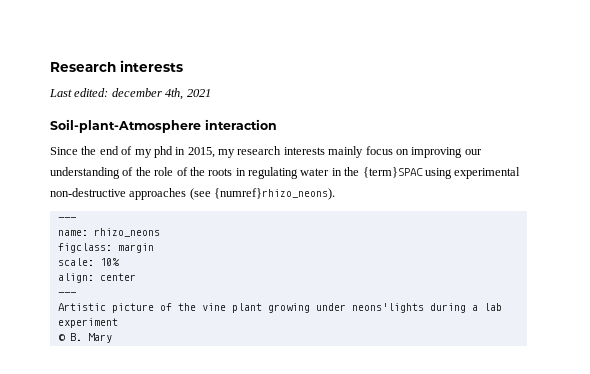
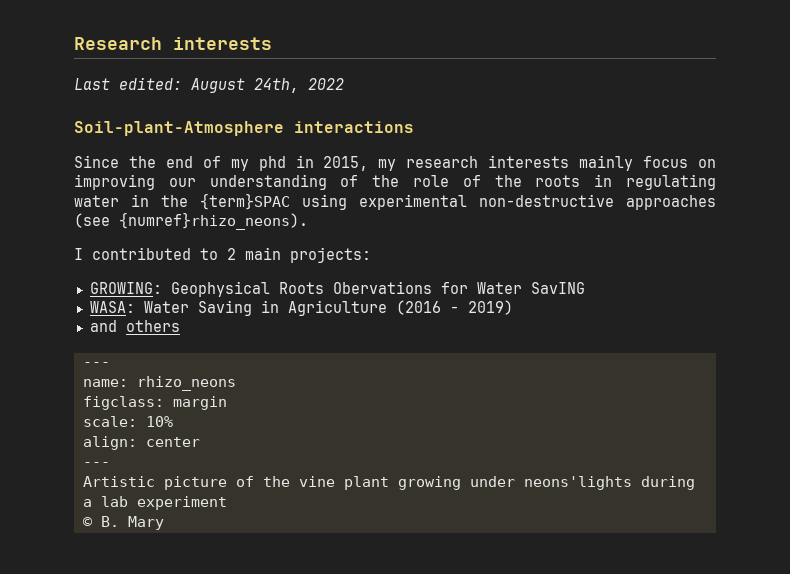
- Last edited: december 4th, 2021
+ Last edited: August 24th, 2022
- Soil-plant-Atmosphere interaction
+ Soil-plant-Atmosphere interactions
+ I contributed to 2 main projects:
+ GROWING: Geophysical Roots Obervations for Water SavING
+ WASA: Water Saving in Agriculture (2016 - 2019)
+ and others

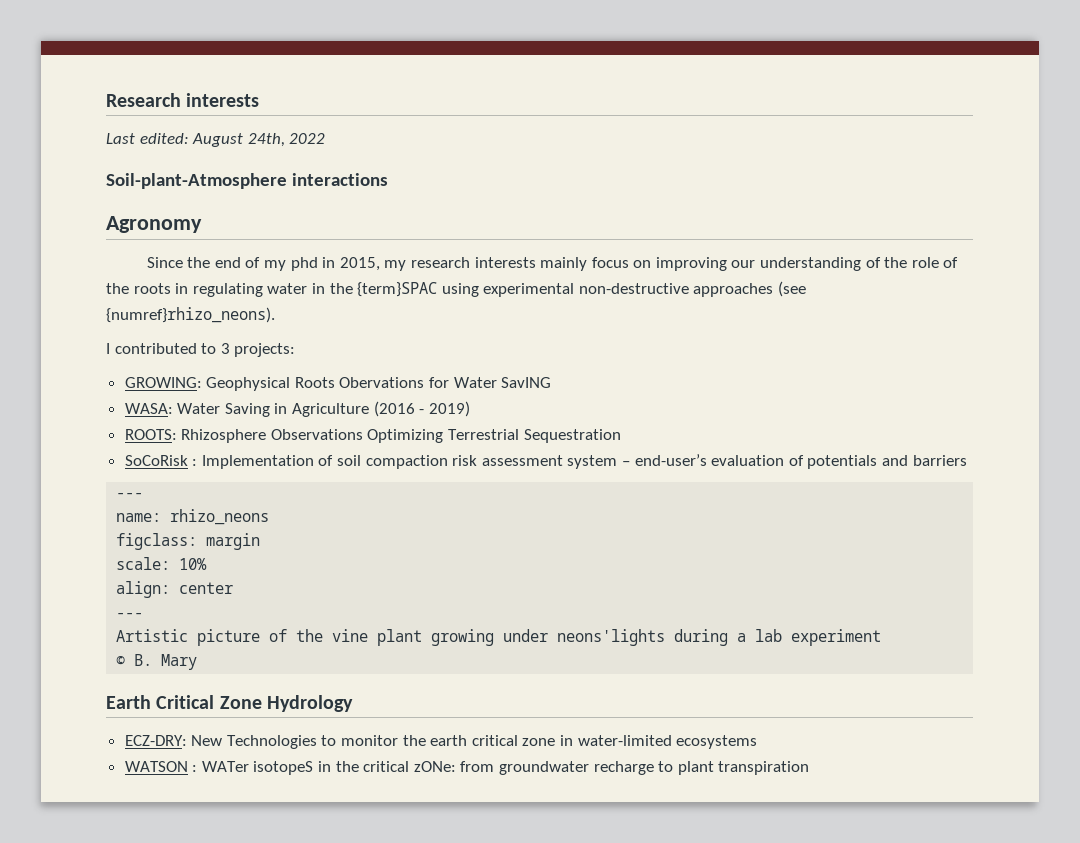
+ Agronomy
- I contributed to 2 main projects:
+ I contributed to 3 projects:
- and others
+ ROOTS: Rhizosphere Observations Optimizing Terrestrial Sequestration
+ SoCoRisk : Implementation of soil compaction risk assessment system – end-user’s evaluation of potentials and barriers
+ Earth Critical Zone Hydrology
+ ECZ-DRY: New Technologies to monitor the earth critical zone in water-limited ecosystems
+ WATSON : WATer isotopeS in the critical zONe: from groundwater recharge to plant transpiration

